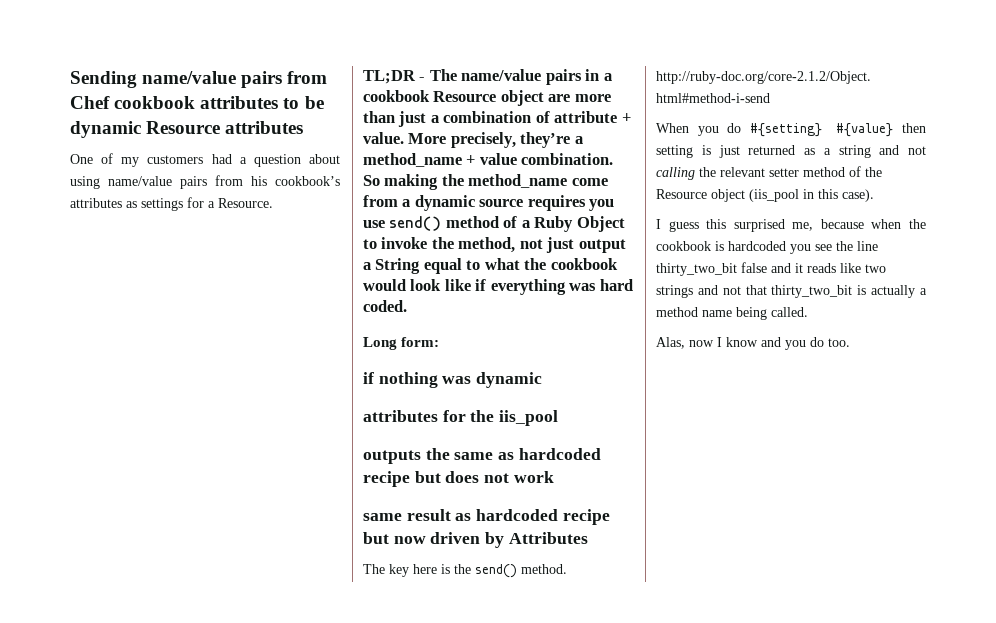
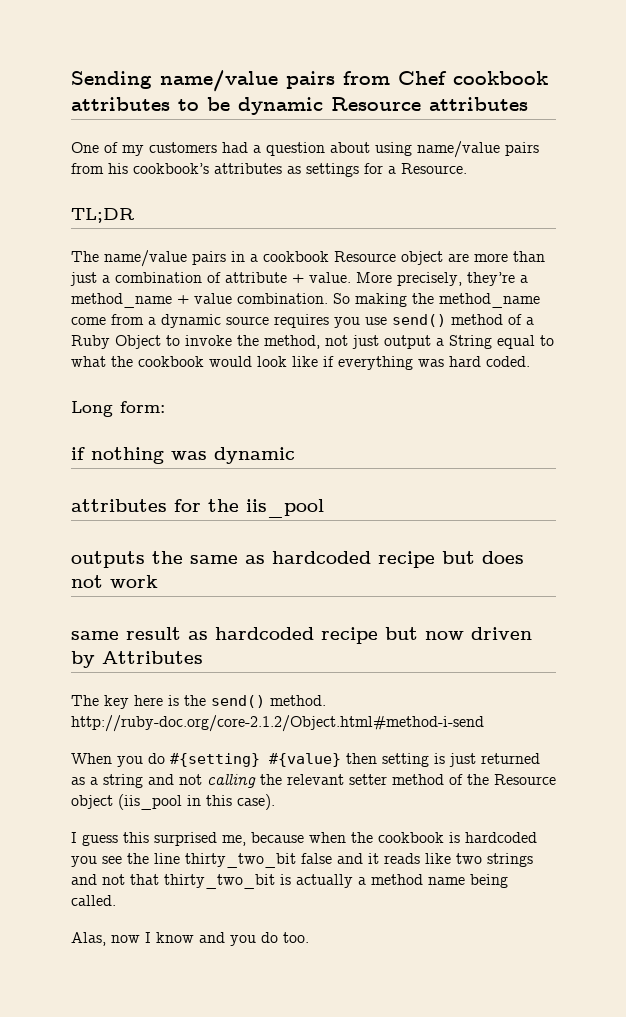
- TL;DR - The name/value pairs in a cookbook Resource object are more than just a combination of attribute + value.
+ TL;DR
+ The name/value pairs in a cookbook Resource object are more than just a combination of attribute + value.

